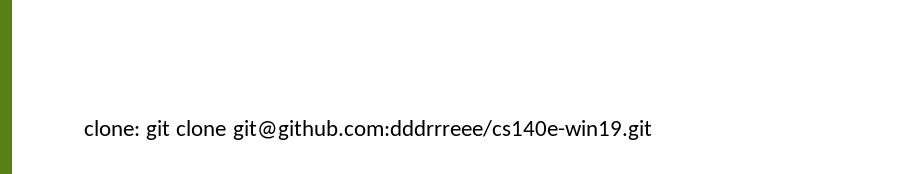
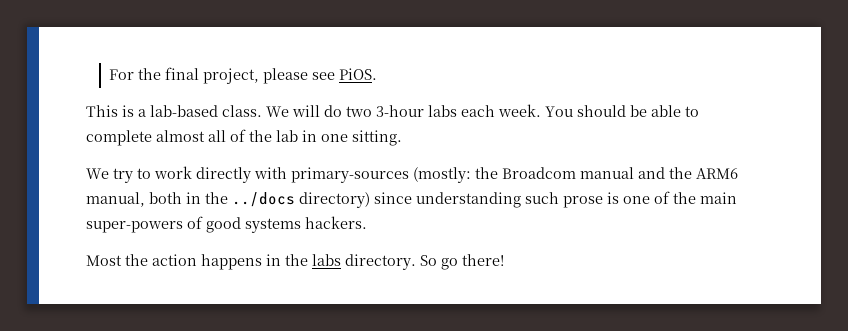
- clone: git clone git@github.com:dddrrreee/cs140e-win19.git
+ For the final project, please see PiOS.
+ This is a lab-based class. We will do two 3-hour labs each week. You should be able to complete almost all of the lab in one sitting.
+ We try to work directly with primary-sources (mostly: the Broadcom manual and the ARM6 manual, both in the ../docs directory) since understanding such prose is one of the main super-powers of good systems hackers.
+ Most the action happens in the labs directory. So go there!

